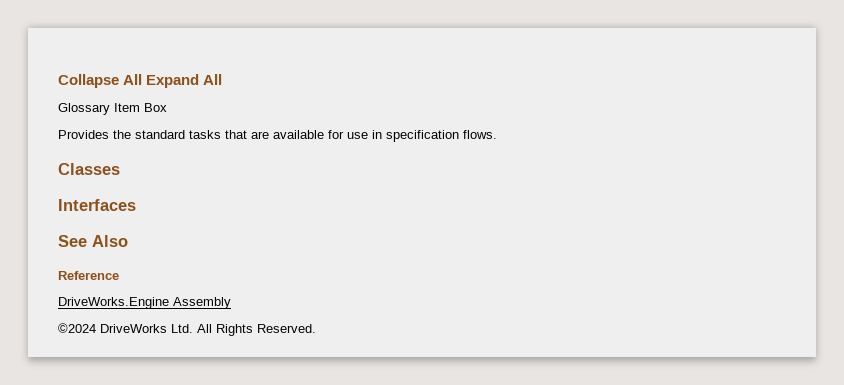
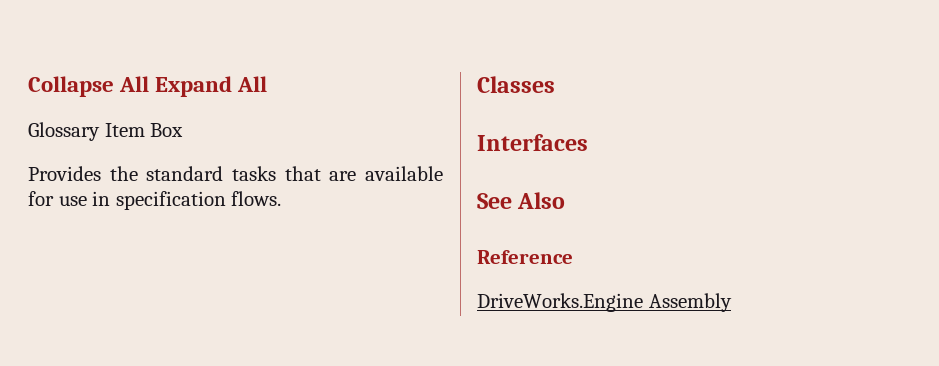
- ©2024 DriveWorks Ltd. All Rights Reserved.

